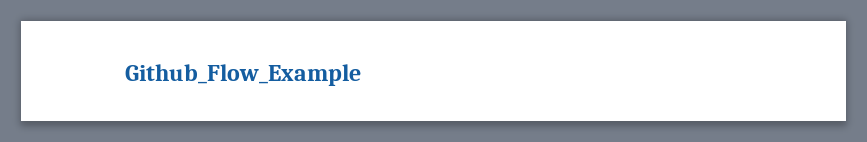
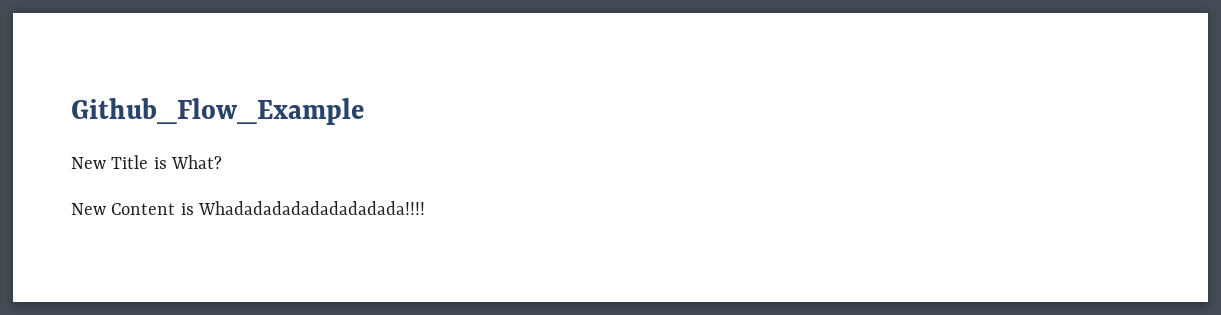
+ New Title is What?
+ New Content is Whadadadadadadadadada!!!!

